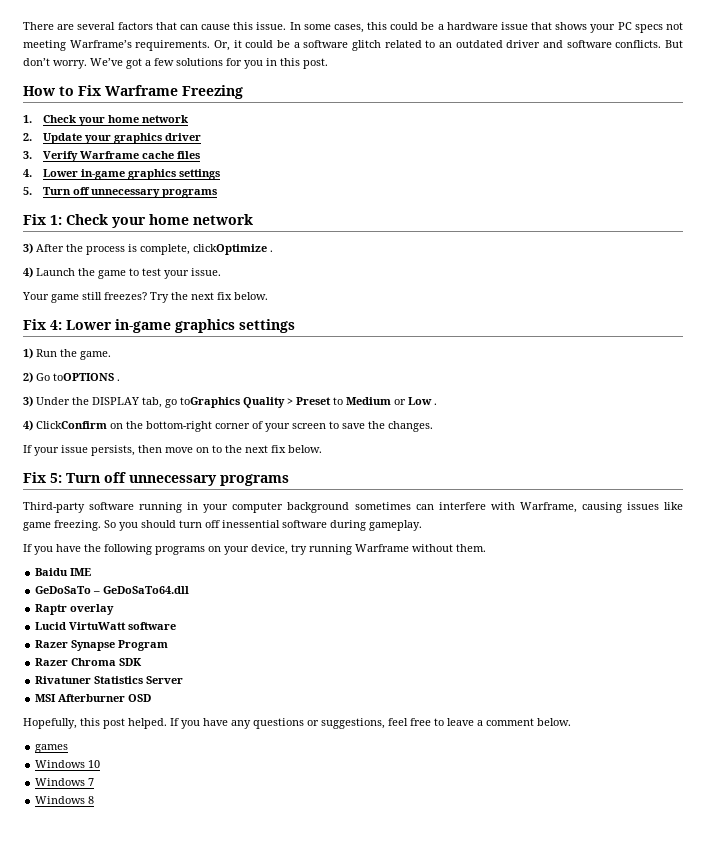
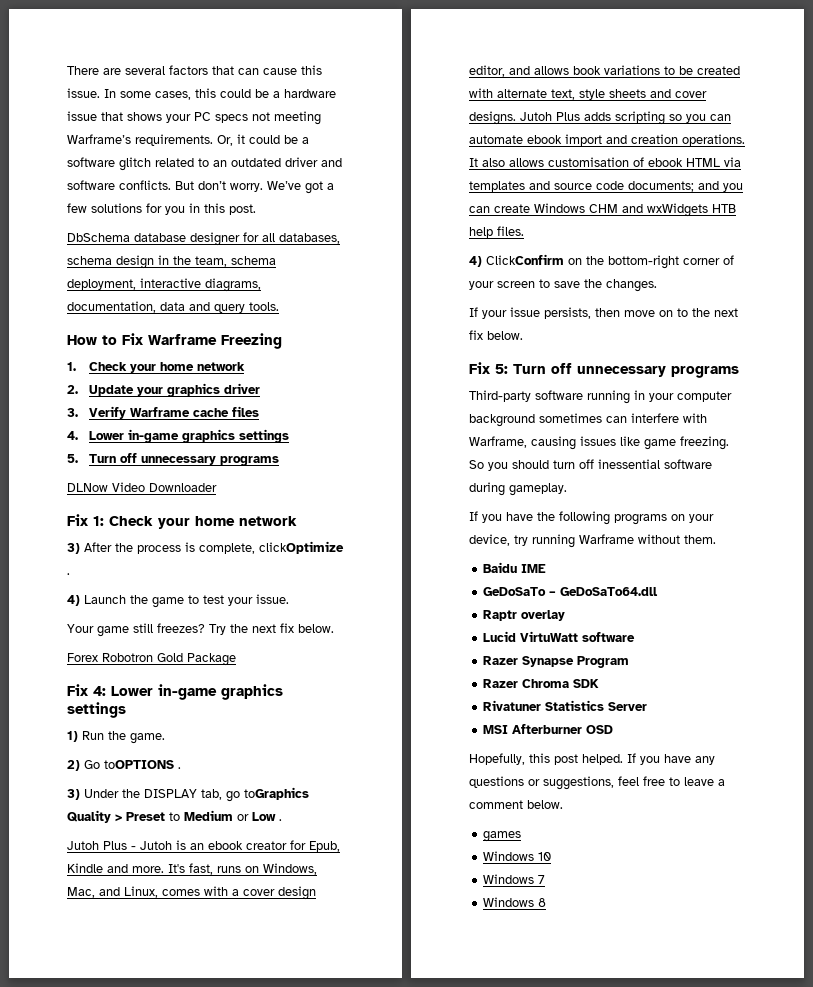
+ DbSchema database designer for all databases, schema design in the team, schema deployment, interactive diagrams, documentation, data and query tools.
+ DLNow Video Downloader
+ Forex Robotron Gold Package
+ Jutoh Plus - Jutoh is an ebook creator for Epub, Kindle and more. It's fast, runs on Windows, Mac, and Linux, comes with a cover design editor, and allows book variations to be created with alternate text, style sheets and cover designs. Jutoh Plus adds scripting so you can automate ebook import and creation operations. It also allows customisation of ebook HTML via templates and source code documents; and you can create Windows CHM and wxWidgets HTB help files.

